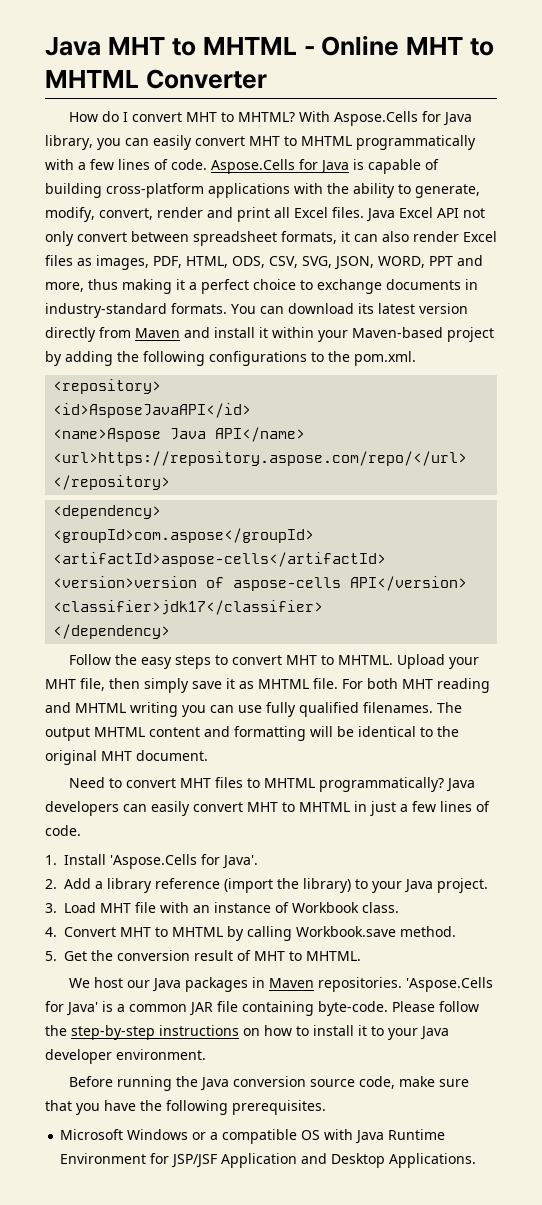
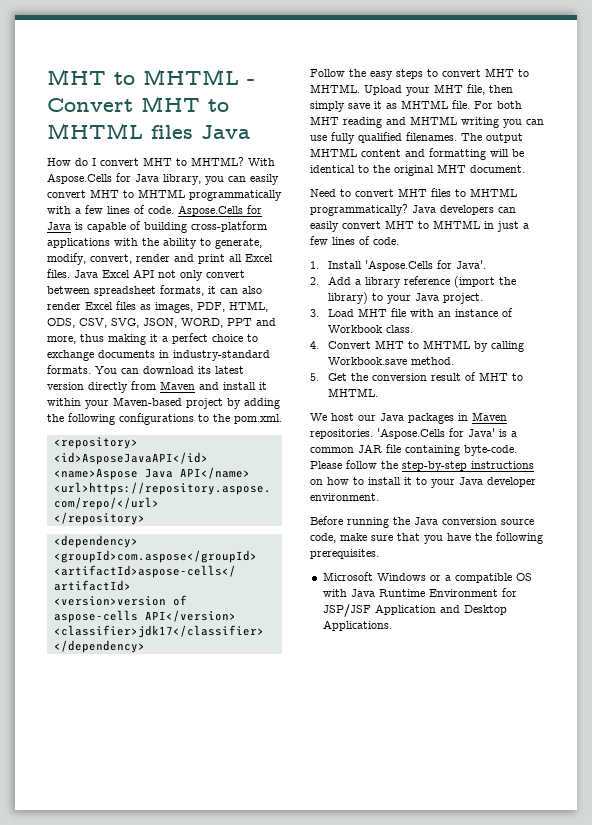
- Java MHT to MHTML - Online MHT to MHTML Converter
+ MHT to MHTML - Convert MHT to MHTML files Java

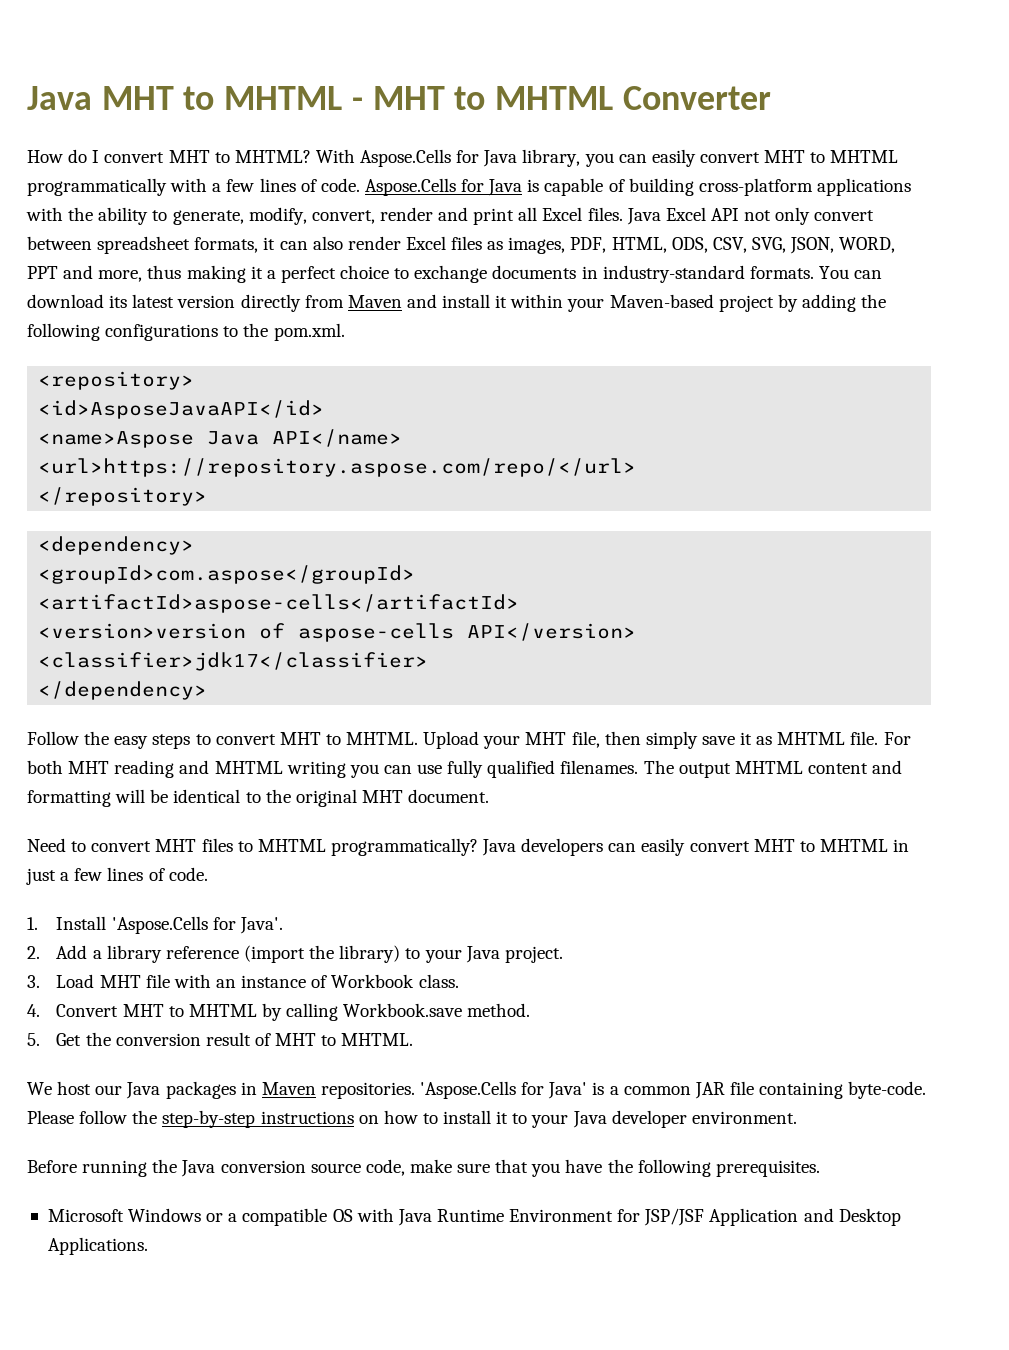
- MHT to MHTML - Convert MHT to MHTML files Java
+ Java MHT to MHTML - MHT to MHTML Converter

